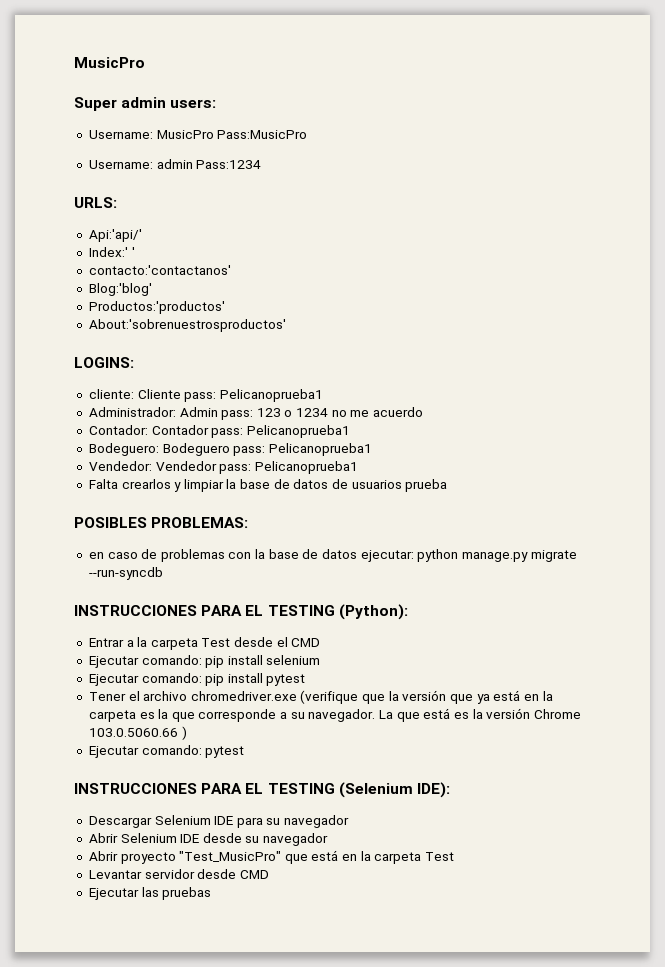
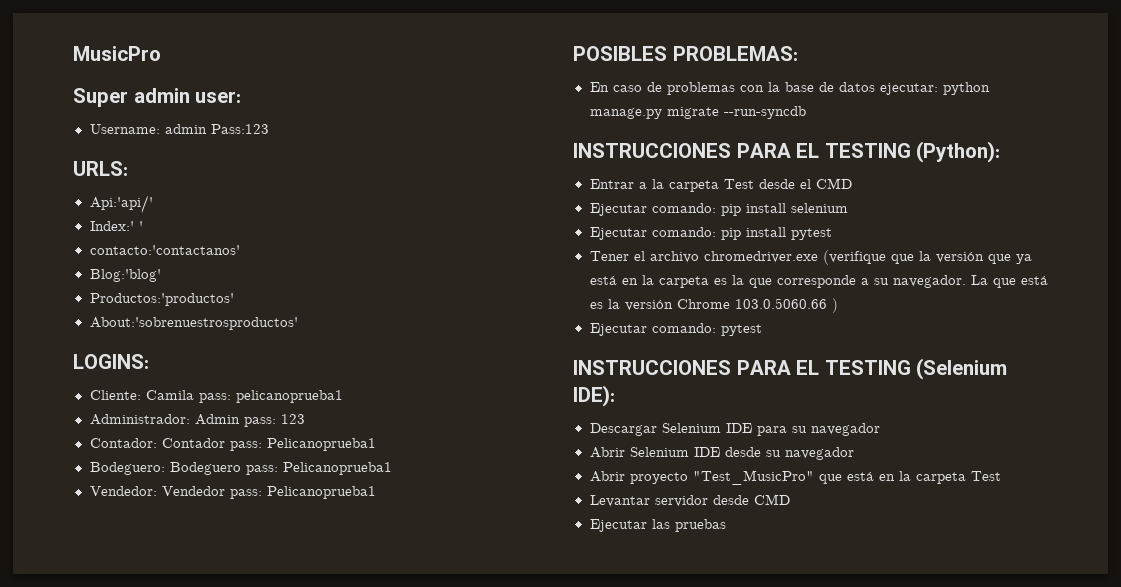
- Super admin users:
- Username: MusicPro Pass:MusicPro
+ Super admin user:
- Username: admin Pass:1234
+ Username: admin Pass:123
- cliente: Cliente pass: Pelicanoprueba1
+ Cliente: Camila pass: pelicanoprueba1
- Administrador: Admin pass: 123 o 1234 no me acuerdo
+ Administrador: Admin pass: 123
- Falta crearlos y limpiar la base de datos de usuarios prueba
- en caso de problemas con la base de datos ejecutar: python manage.py migrate --run-syncdb
+ En caso de problemas con la base de datos ejecutar: python manage.py migrate --run-syncdb

